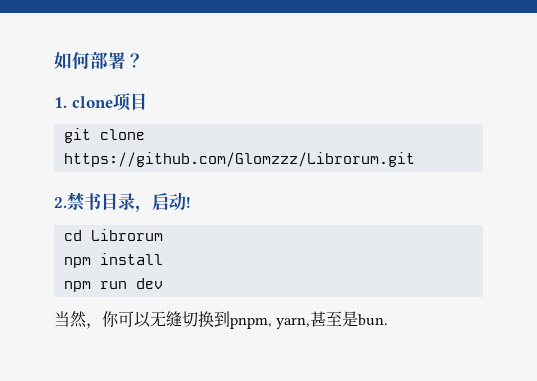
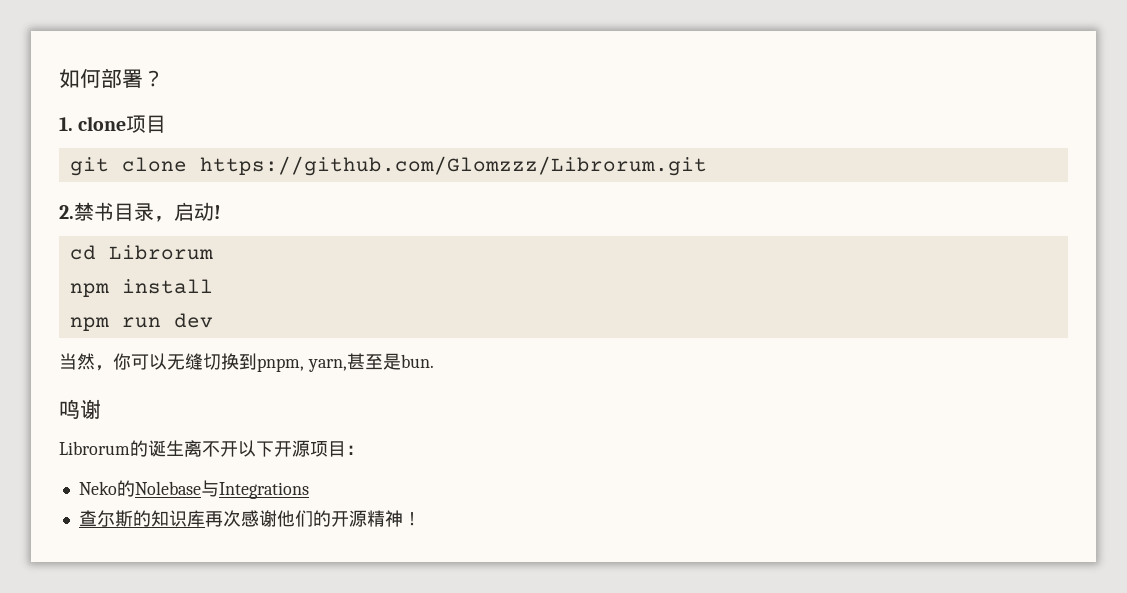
+ 鸣谢
+ Librorum的诞生离不开以下开源项目：
+ Neko的Nolebase与Integrations
+ 查尔斯的知识库再次感谢他们的开源精神！

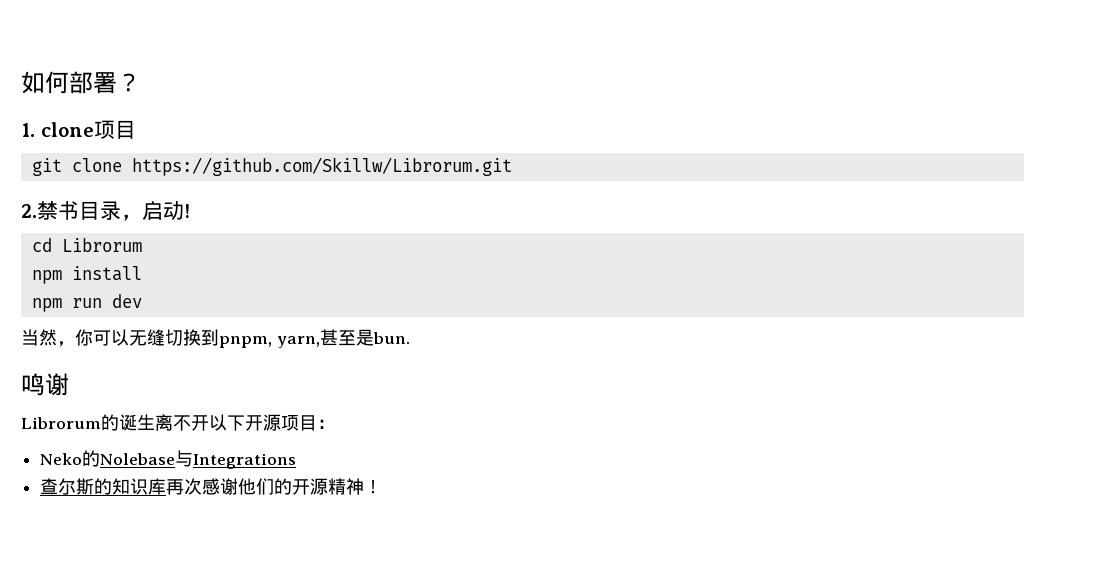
- git clone https://github.com/Glomzzz/Librorum.git
+ git clone https://github.com/Skillw/Librorum.git

